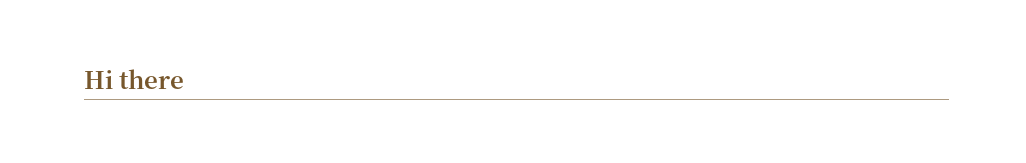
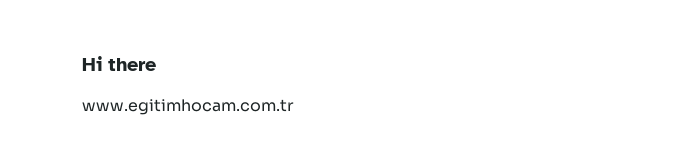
+ www.egitimhocam.com.tr

